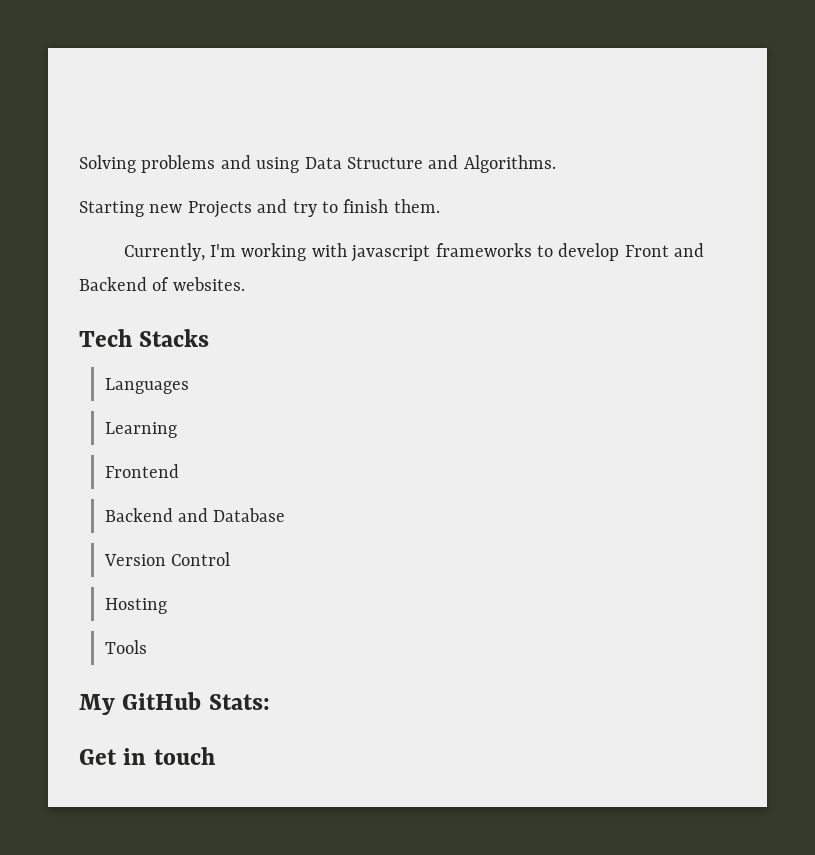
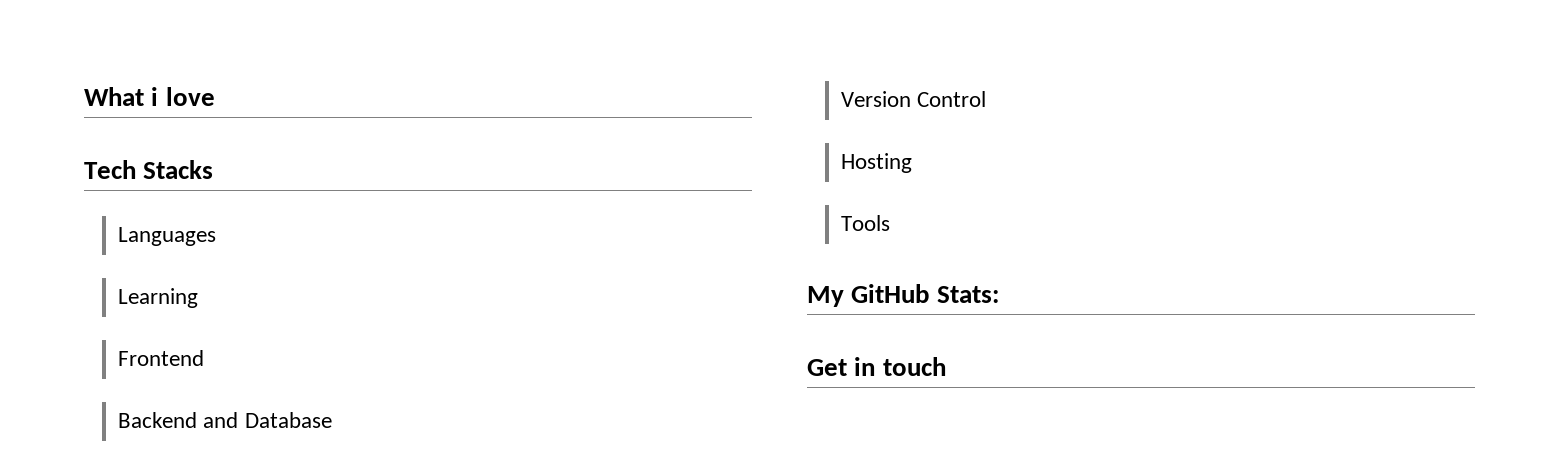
- Solving problems and using Data Structure and Algorithms.
- Starting new Projects and try to finish them.
- Currently, I'm working with javascript frameworks to develop Front and Backend of websites.
+ What i love

